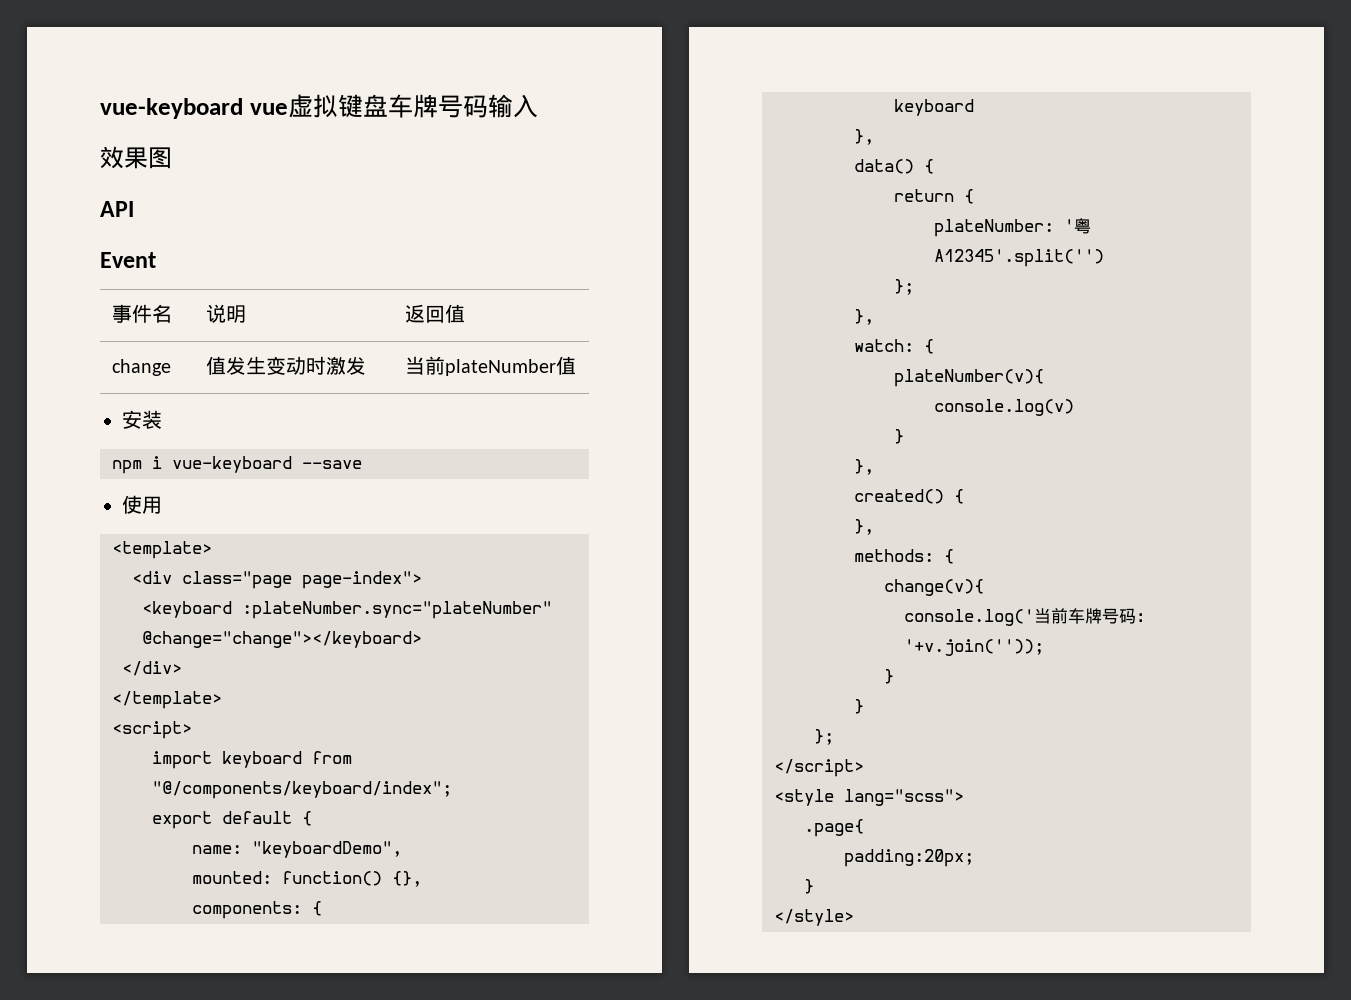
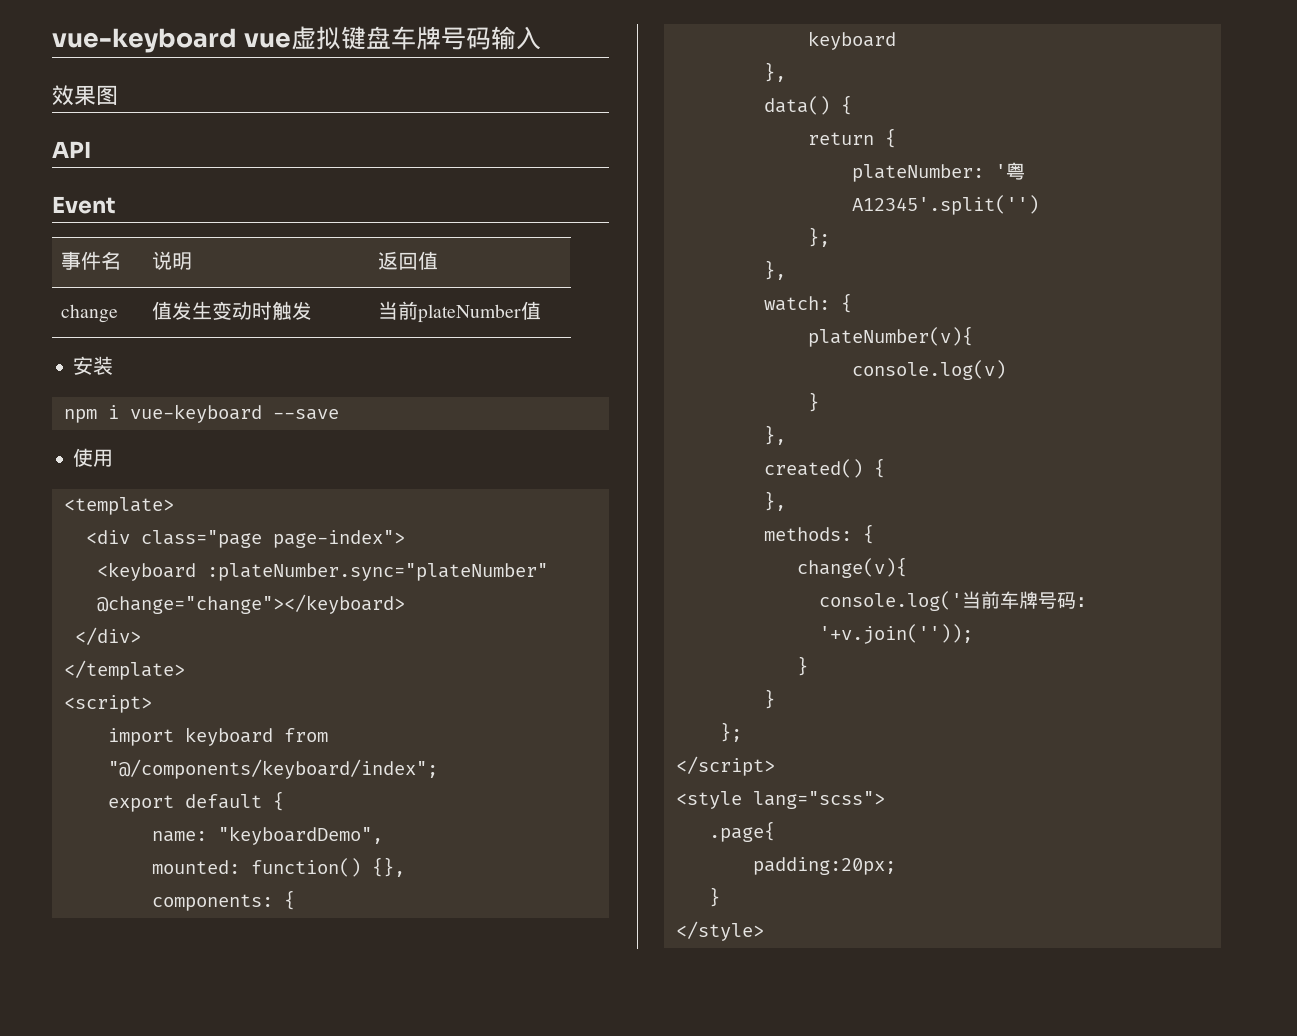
- change | 值发生变动时激发 | 当前plateNumber值
+ change | 值发生变动时触发 | 当前plateNumber值

